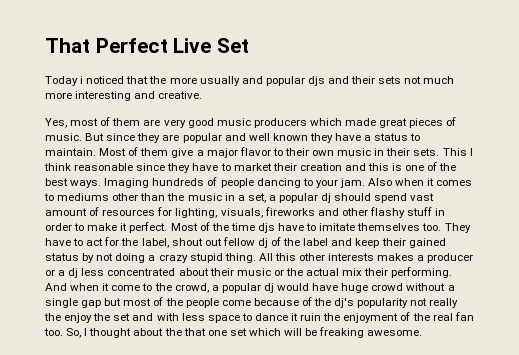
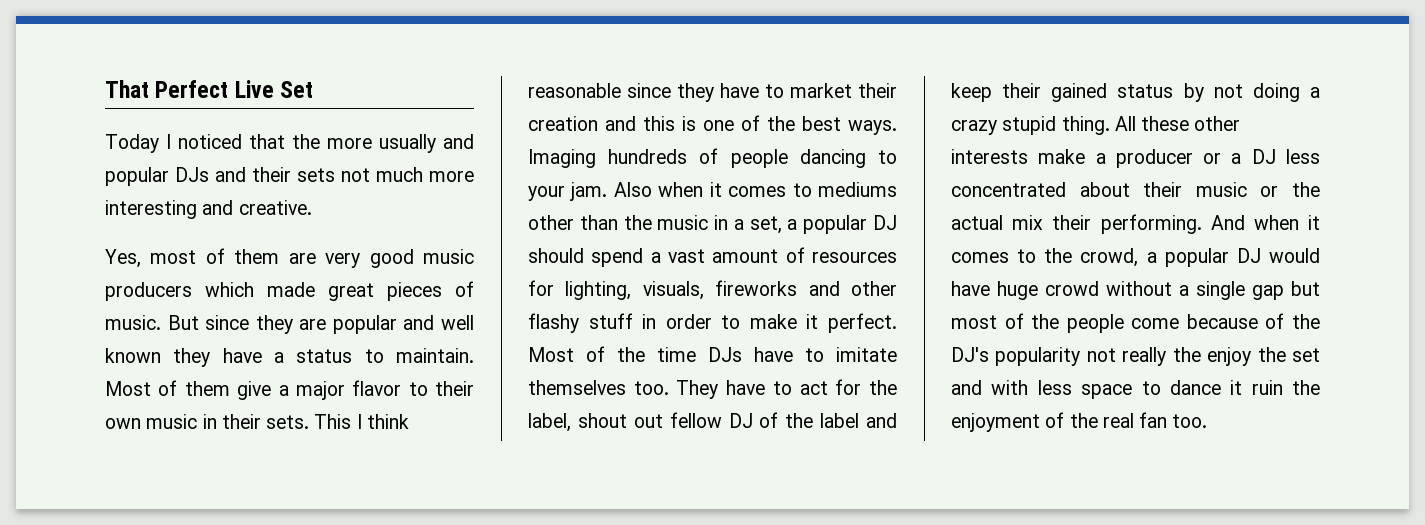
- Today i noticed that the more usually and popular djs and their sets not much more interesting and creative.
+ Today I noticed that the more usually and popular DJs and their sets not much more interesting and creative.
- Also when it comes to mediums other than the music in a set, a popular dj should spend vast amount of resources for lighting, visuals, fireworks and other flashy stuff in order to make it perfect.
+ Also when it comes to mediums other than the music in a set, a popular DJ should spend a vast amount of resources for lighting, visuals, fireworks and other flashy stuff in order to make it perfect.
- Most of the time djs have to imitate themselves too.
+ Most of the time DJs have to imitate themselves too.
- They have to act for the label, shout out fellow dj of the label and keep their gained status by not doing a crazy stupid thing.
+ They have to act for the label, shout out fellow DJ of the label and keep their gained status by not doing a crazy stupid thing.
- All this other interests makes a producer or a dj less concentrated about their music or the actual mix their performing.
+ All these other interests make a producer or a DJ less concentrated about their music or the actual mix their performing.
- And when it come to the crowd, a popular dj would have huge crowd without a single gap but most of the people come because of the dj's popularity not really the enjoy the set and with less space to dance it ruin the enjoyment of the real fan too. So, I thought about the that one set which will be freaking awesome.
+ And when it comes to the crowd, a popular DJ would have huge crowd without a single gap but most of the people come because of the DJ's popularity not really the enjoy the set and with less space to dance it ruin the enjoyment of the real fan too.

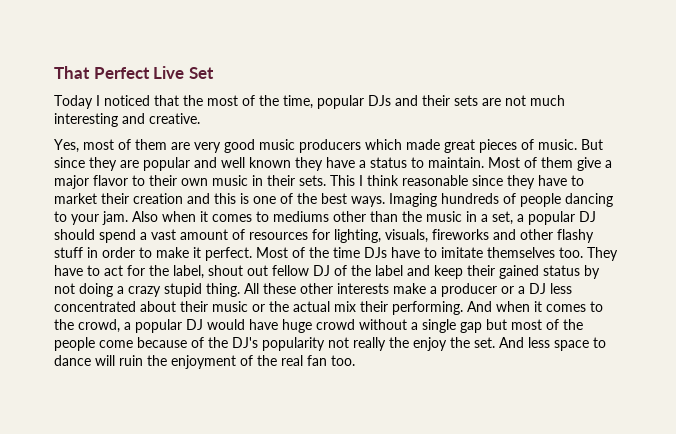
- Today I noticed that the more usually and popular DJs and their sets not much more interesting and creative.
+ Today I noticed that the most of the time, popular DJs and their sets are not much interesting and creative.
- And when it comes to the crowd, a popular DJ would have huge crowd without a single gap but most of the people come because of the DJ's popularity not really the enjoy the set and with less space to dance it ruin the enjoyment of the real fan too.
+ And when it comes to the crowd, a popular DJ would have huge crowd without a single gap but most of the people come because of the DJ's popularity not really the enjoy the set. And less space to dance will ruin the enjoyment of the real fan too.

